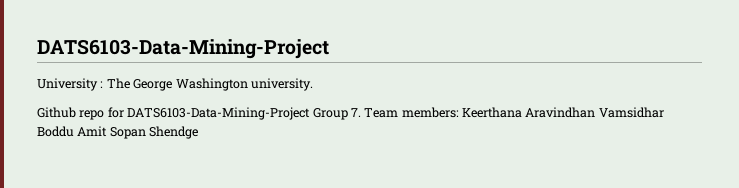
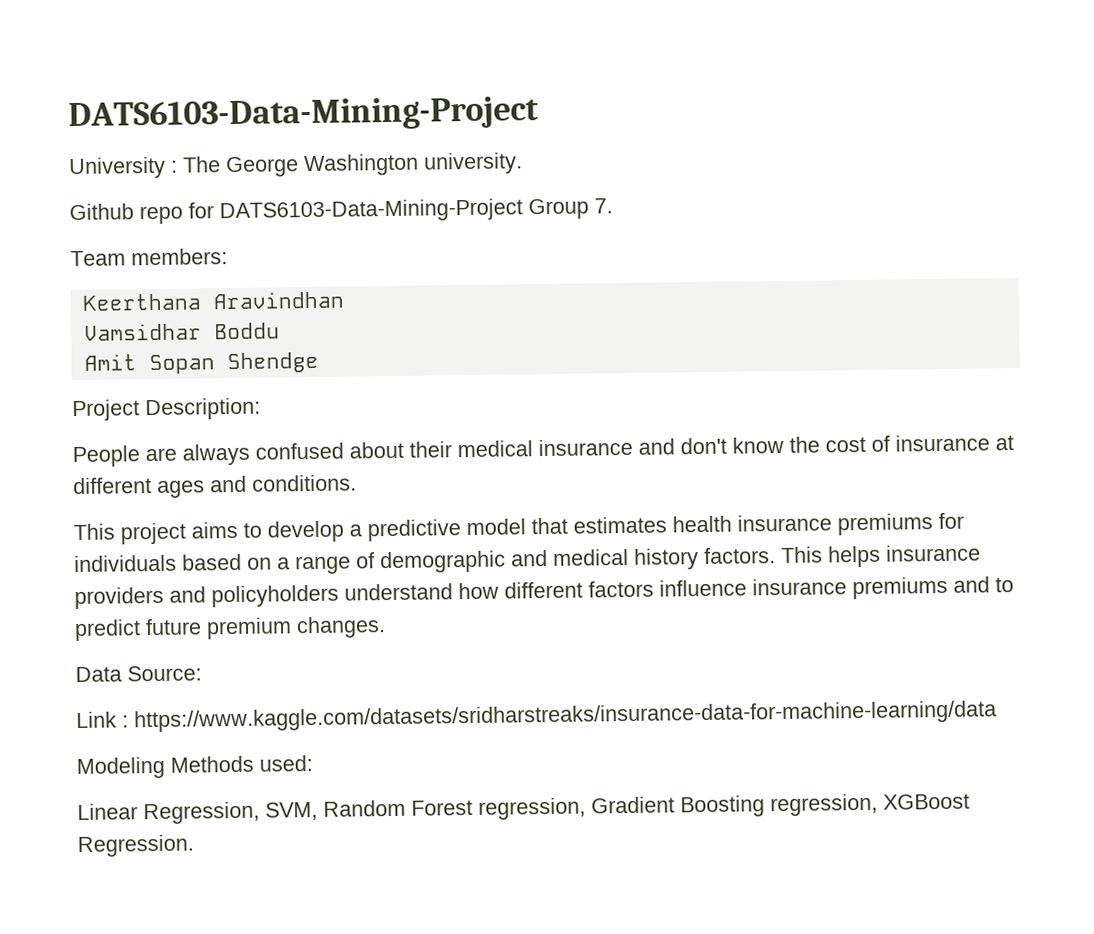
- Github repo for DATS6103-Data-Mining-Project Group 7. Team members: Keerthana Aravindhan Vamsidhar Boddu Amit Sopan Shendge
+ Github repo for DATS6103-Data-Mining-Project Group 7.
+ Team members:
+ Keerthana Aravindhan
+ Vamsidhar Boddu
+ Amit Sopan Shendge
+ Project Description:
+ People are always confused about their medical insurance and don't know the cost of insurance at different ages and conditions.
+ This project aims to develop a predictive model that estimates health insurance premiums for individuals based on a range of demographic and medical history factors. This helps insurance providers and policyholders understand how different factors influence insurance premiums and to predict future premium changes.
+ Data Source:
+ Link : https://www.kaggle.com/datasets/sridharstreaks/insurance-data-for-machine-learning/data
+ Modeling Methods used:
+ Linear Regression, SVM, Random Forest regression, Gradient Boosting regression, XGBoost Regression.

